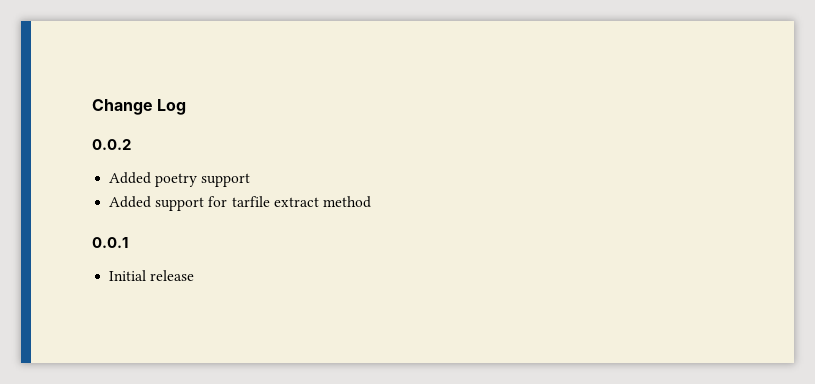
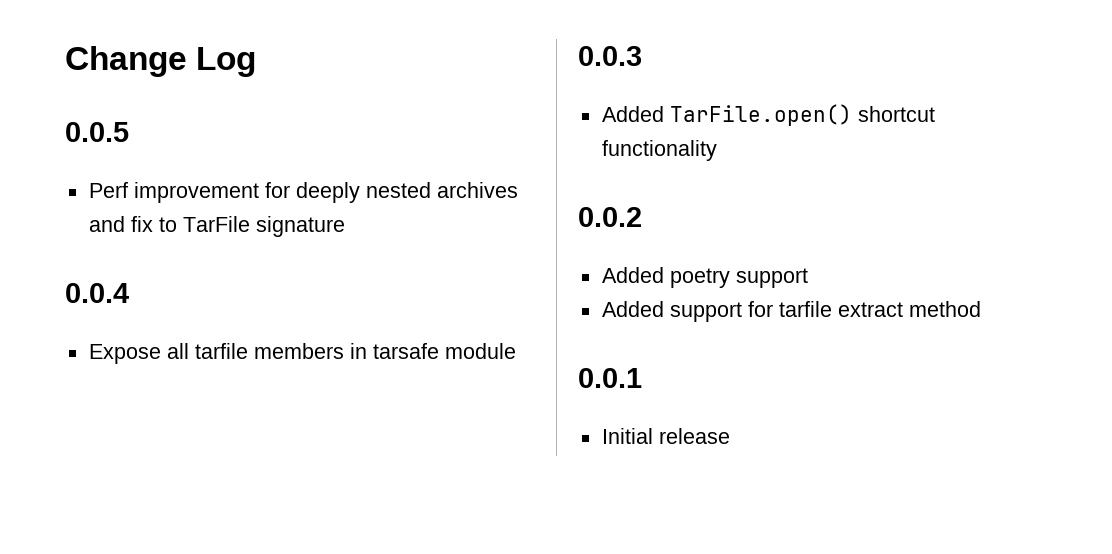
+ 0.0.5
+ Perf improvement for deeply nested archives and fix to TarFile signature
+ 0.0.4
+ Expose all tarfile members in tarsafe module
+ 0.0.3
+ Added TarFile.open() shortcut functionality

